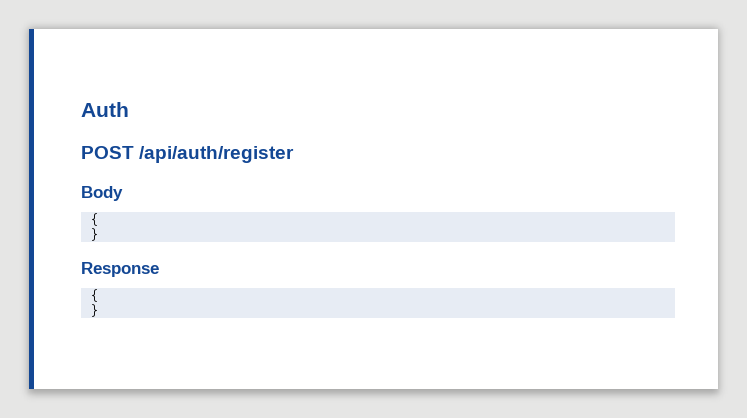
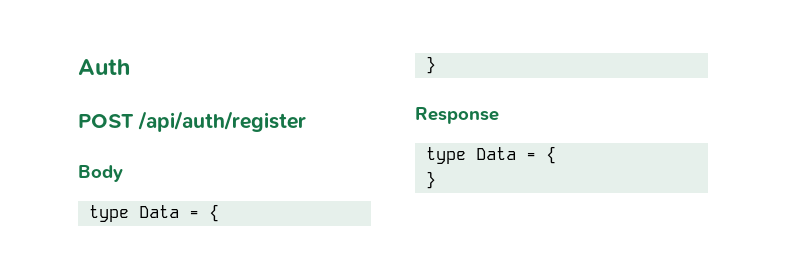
  Body
- {
+ type Data = {
  Response
- {
+ type Data = {

